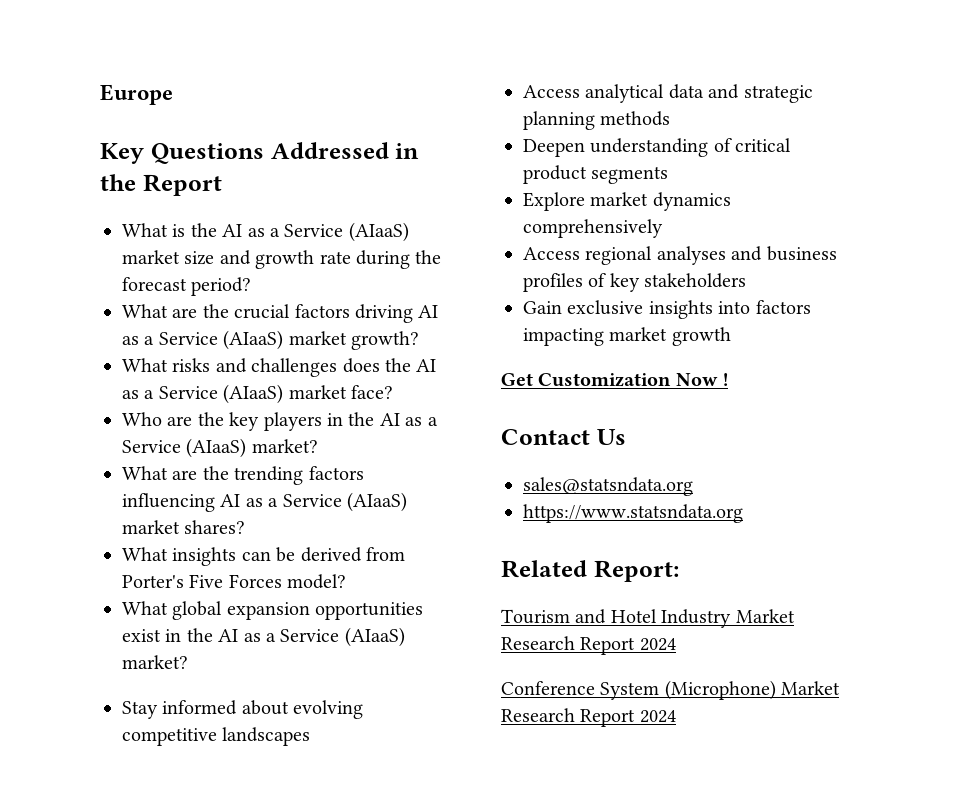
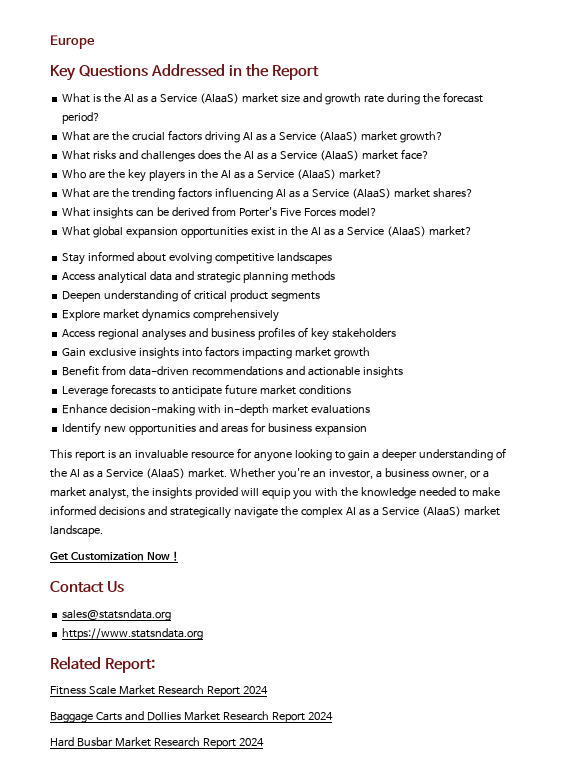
+ Benefit from data-driven recommendations and actionable insights
+ Leverage forecasts to anticipate future market conditions
+ Enhance decision-making with in-depth market evaluations
+ Identify new opportunities and areas for business expansion
+ This report is an invaluable resource for anyone looking to gain a deeper understanding of the AI as a Service (AIaaS) market. Whether you're an investor, a business owner, or a market analyst, the insights provided will equip you with the knowledge needed to make informed decisions and strategically navigate the complex AI as a Service (AIaaS) market landscape.
- Tourism and Hotel Industry Market Research Report 2024
- Conference System (Microphone) Market Research Report 2024
+ Fitness Scale Market Research Report 2024
+ Baggage Carts and Dollies Market Research Report 2024
+ Hard Busbar Market Research Report 2024

